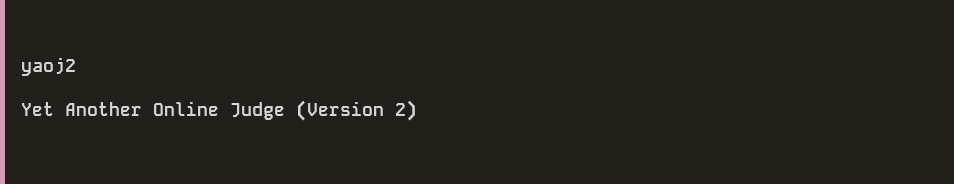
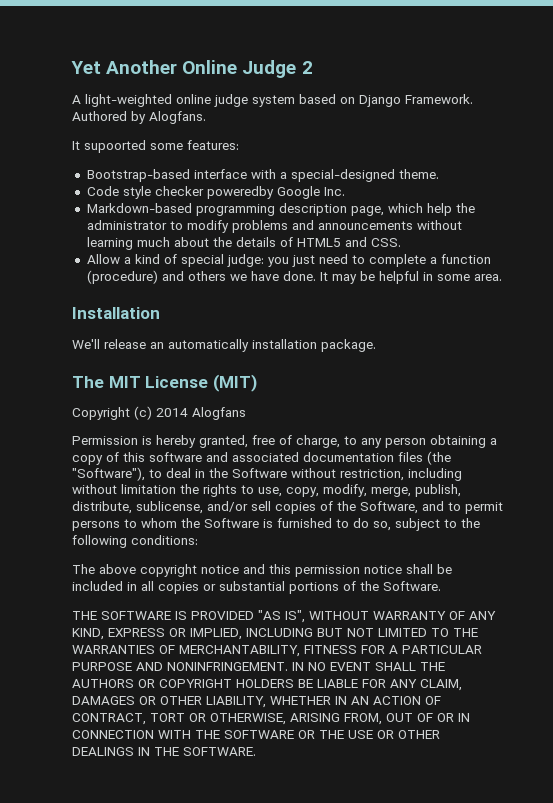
- yaoj2
- Yet Another Online Judge (Version 2)
+ Yet Another Online Judge 2
+ A light-weighted online judge system based on Django Framework. Authored by Alogfans.
+ It supoorted some features:
+ Bootstrap-based interface with a special-designed theme.
+ Code style checker poweredby Google Inc.
+ Markdown-based programming description page, which help the administrator to modify problems and announcements without learning much about the details of HTML5 and CSS.
+ Allow a kind of special judge: you just need to complete a function (procedure) and others we have done. It may be helpful in some area.
+ Installation
+ We'll release an automatically installation package.
+ The MIT License (MIT)
+ Copyright (c) 2014 Alogfans
+ Permission is hereby granted, free of charge, to any person obtaining a copy of this software and associated documentation files (the "Software"), to deal in the Software without restriction, including without limitation the rights to use, copy, modify, merge, publish, distribute, sublicense, and/or sell copies of the Software, and to permit persons to whom the Software is furnished to do so, subject to the following conditions:
+ The above copyright notice and this permission notice shall be included in all copies or substantial portions of the Software.
+ THE SOFTWARE IS PROVIDED "AS IS", WITHOUT WARRANTY OF ANY KIND, EXPRESS OR IMPLIED, INCLUDING BUT NOT LIMITED TO THE WARRANTIES OF MERCHANTABILITY, FITNESS FOR A PARTICULAR PURPOSE AND NONINFRINGEMENT. IN NO EVENT SHALL THE AUTHORS OR COPYRIGHT HOLDERS BE LIABLE FOR ANY CLAIM, DAMAGES OR OTHER LIABILITY, WHETHER IN AN ACTION OF CONTRACT, TORT OR OTHERWISE, ARISING FROM, OUT OF OR IN CONNECTION WITH THE SOFTWARE OR THE USE OR OTHER DEALINGS IN THE SOFTWARE.

